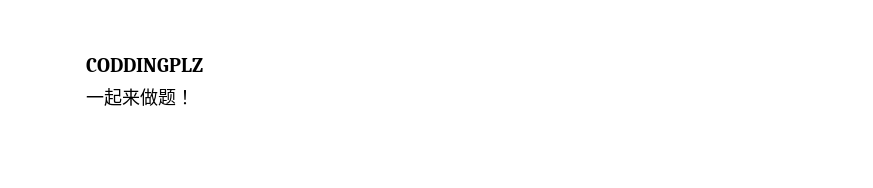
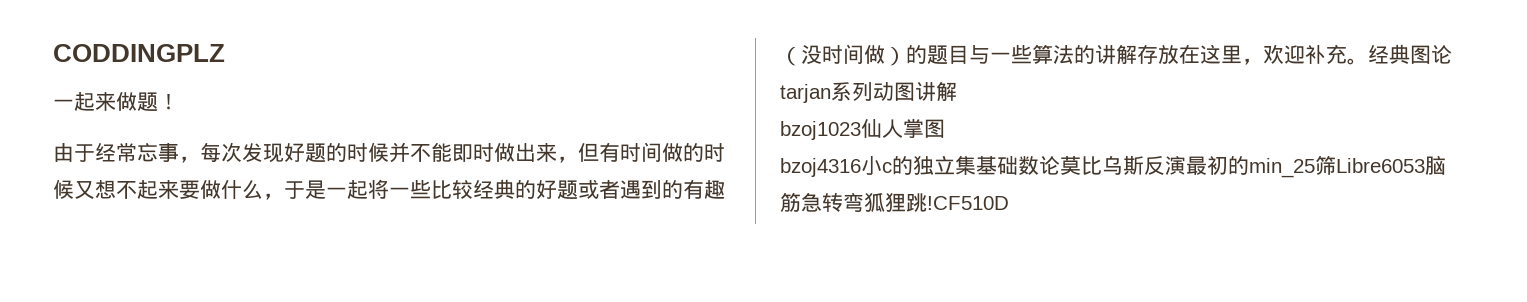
+ 由于经常忘事，每次发现好题的时候并不能即时做出来，但有时间做的时候又想不起来要做什么，于是一起将一些比较经典的好题或者遇到的有趣（没时间做）的题目与一些算法的讲解存放在这里，欢迎补充。经典图论tarjan系列动图讲解
+ bzoj1023仙人掌图
+ bzoj4316小c的独立集基础数论莫比乌斯反演最初的min_25筛Libre6053脑筋急转弯狐狸跳!CF510D

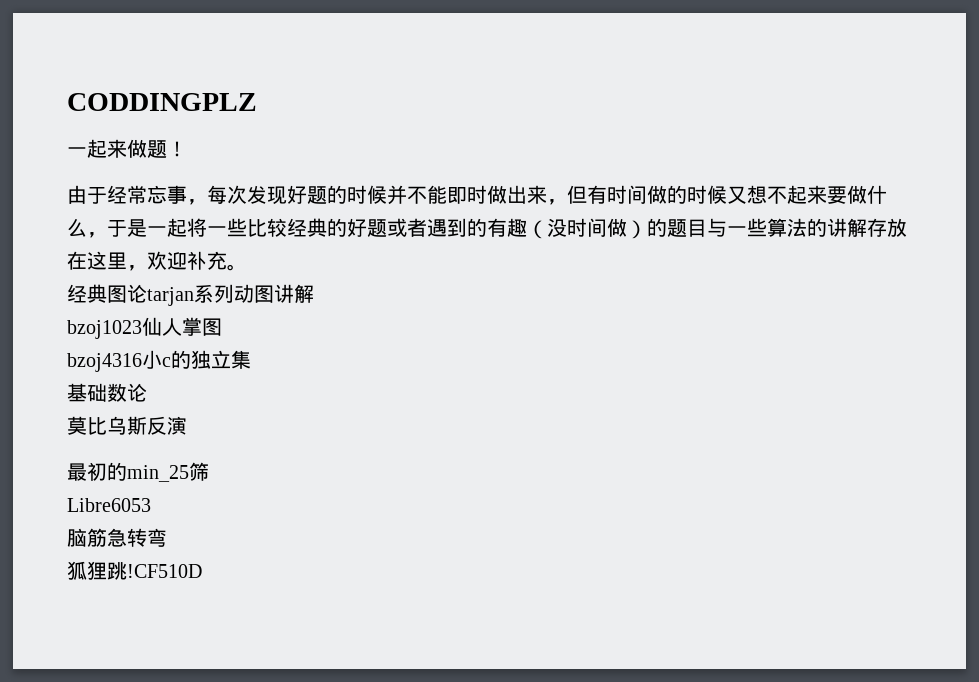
- 由于经常忘事，每次发现好题的时候并不能即时做出来，但有时间做的时候又想不起来要做什么，于是一起将一些比较经典的好题或者遇到的有趣（没时间做）的题目与一些算法的讲解存放在这里，欢迎补充。经典图论tarjan系列动图讲解
+ 由于经常忘事，每次发现好题的时候并不能即时做出来，但有时间做的时候又想不起来要做什么，于是一起将一些比较经典的好题或者遇到的有趣（没时间做）的题目与一些算法的讲解存放在这里，欢迎补充。
+ 经典图论tarjan系列动图讲解
- bzoj4316小c的独立集基础数论莫比乌斯反演最初的min_25筛Libre6053脑筋急转弯狐狸跳!CF510D
+ bzoj4316小c的独立集
+ 基础数论
+ 莫比乌斯反演
+ 最初的min_25筛
+ Libre6053
+ 脑筋急转弯
+ 狐狸跳!CF510D

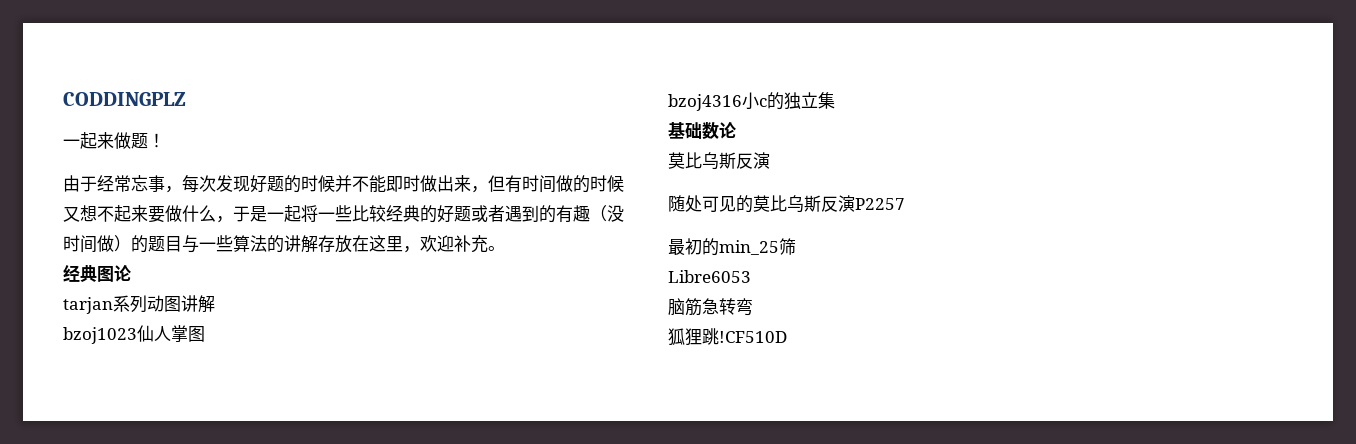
- 经典图论tarjan系列动图讲解
+ 经典图论
+ tarjan系列动图讲解
+ 随处可见的莫比乌斯反演P2257

